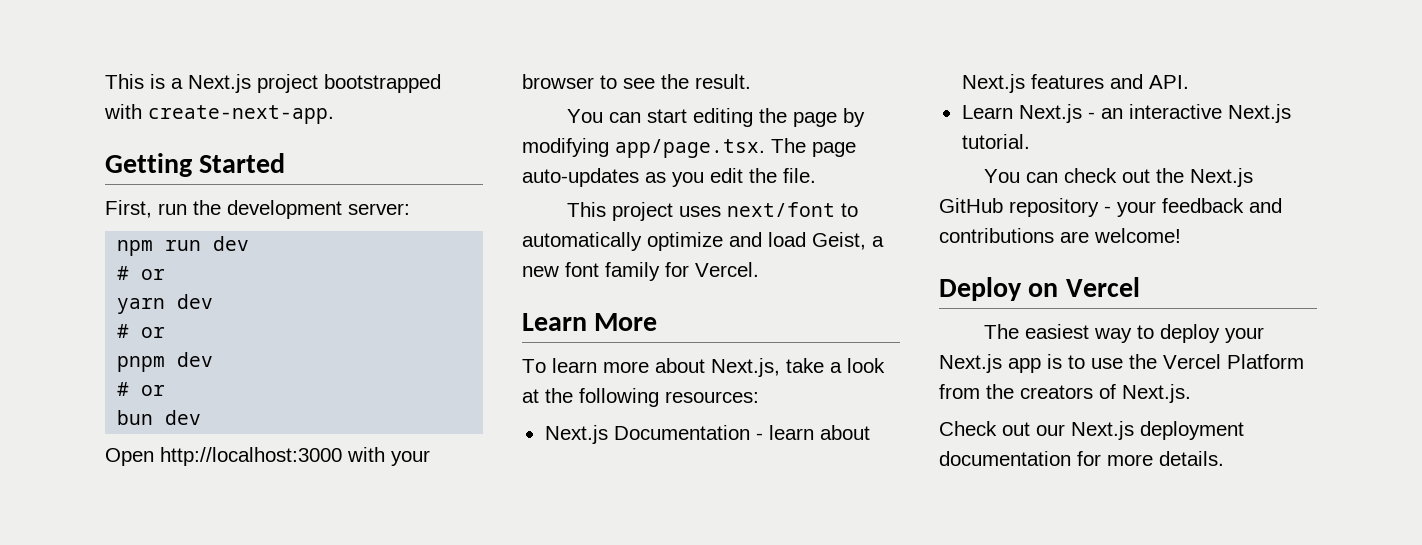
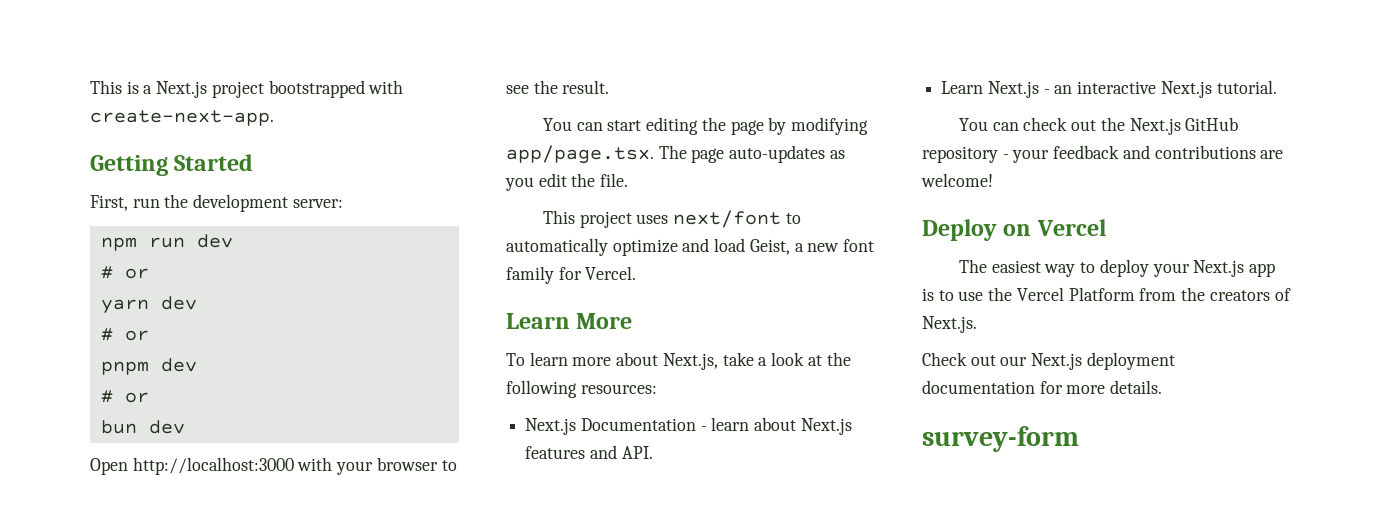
+ survey-form

